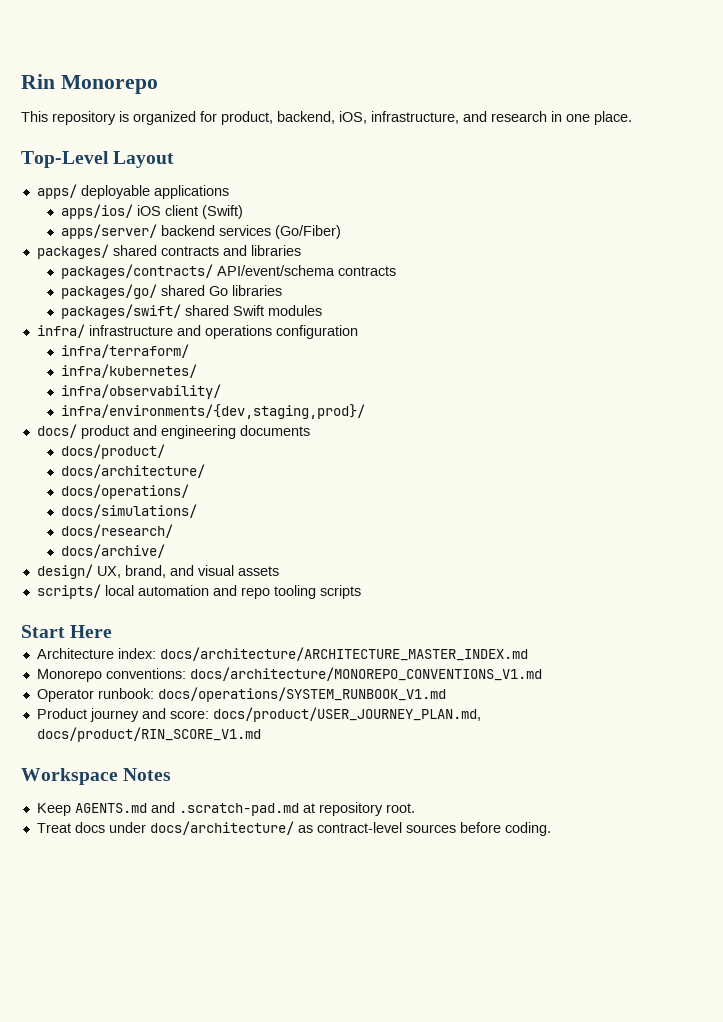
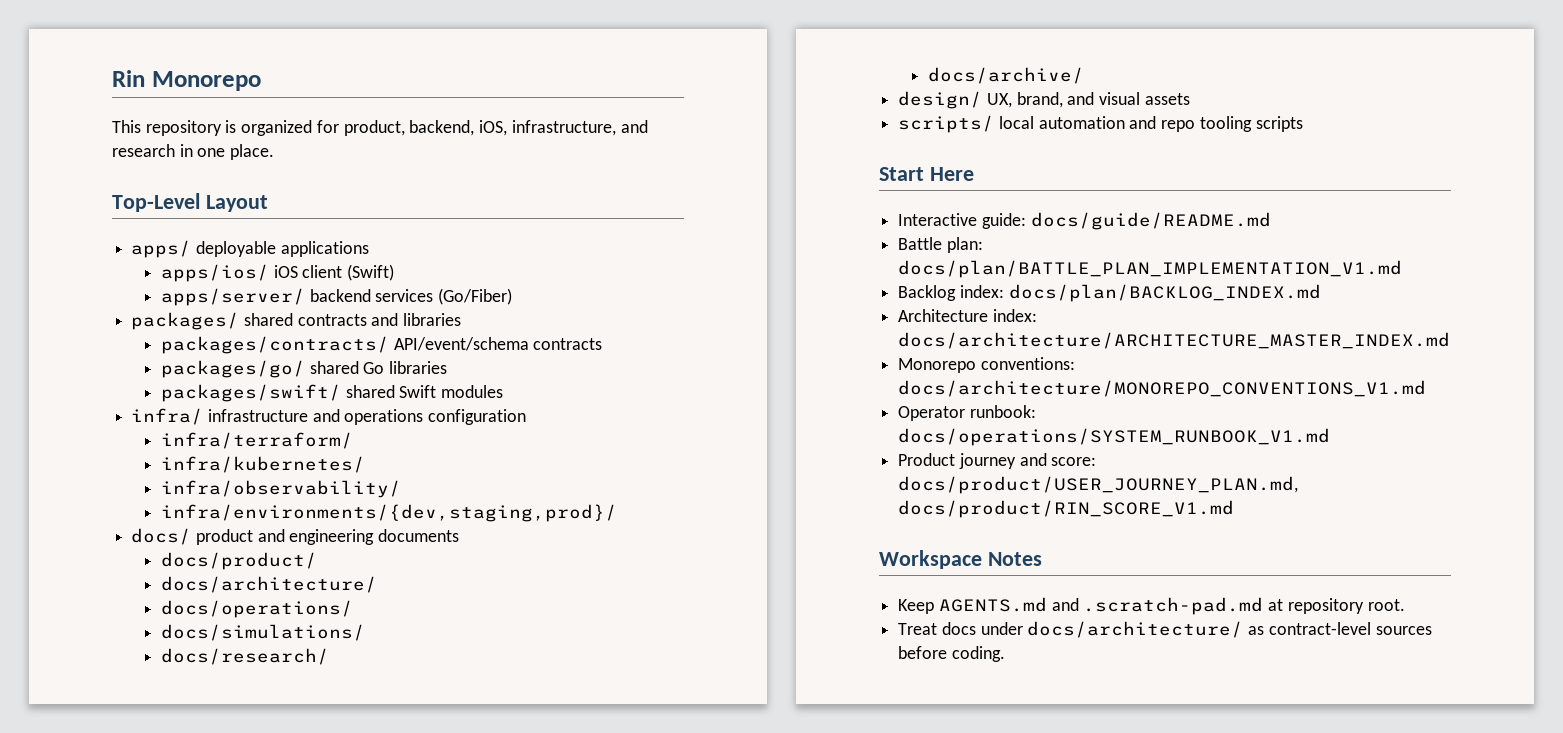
+ Interactive guide: docs/guide/README.md
+ Battle plan: docs/plan/BATTLE_PLAN_IMPLEMENTATION_V1.md
+ Backlog index: docs/plan/BACKLOG_INDEX.md

